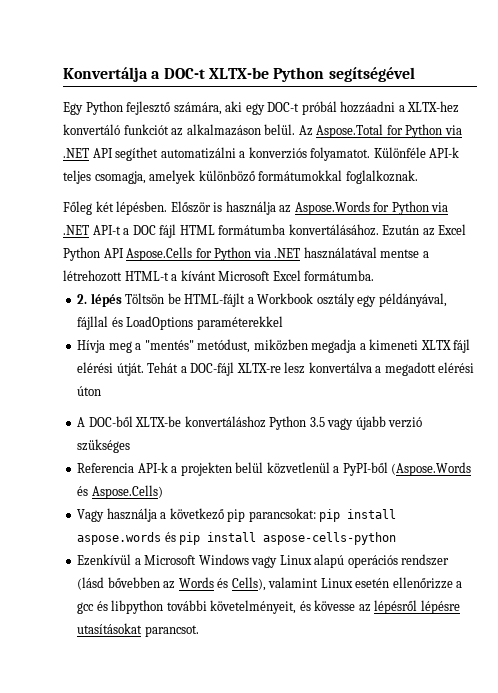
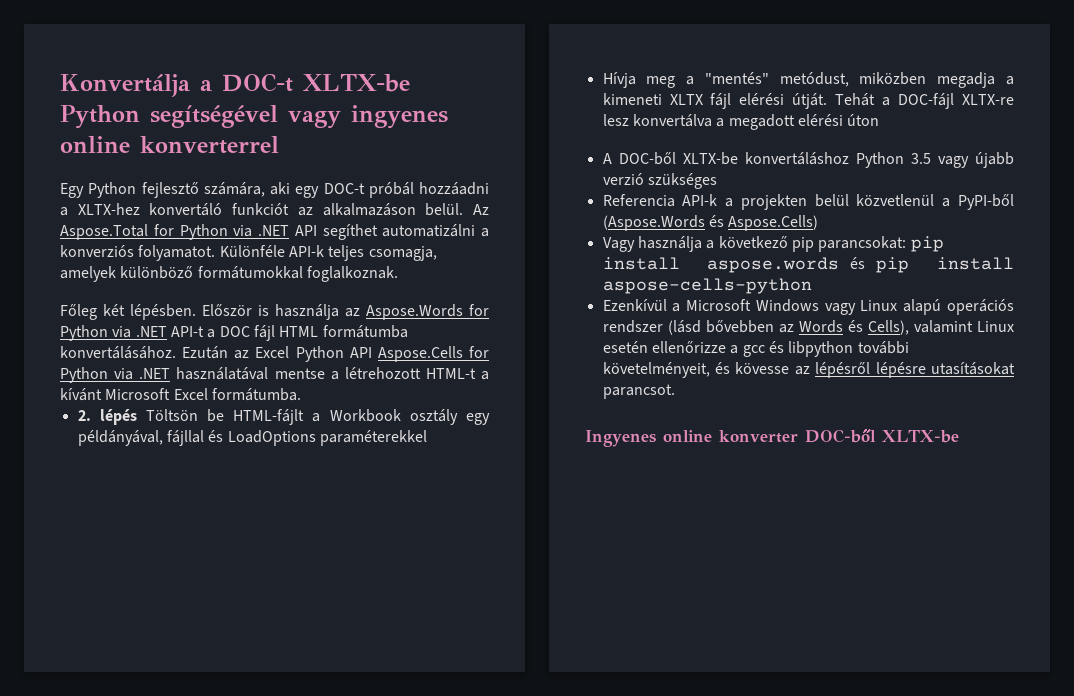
- Konvertálja a DOC-t XLTX-be Python segítségével
+ Konvertálja a DOC-t XLTX-be Python segítségével vagy ingyenes online konverterrel
+ Ingyenes online konverter DOC-ből XLTX-be

